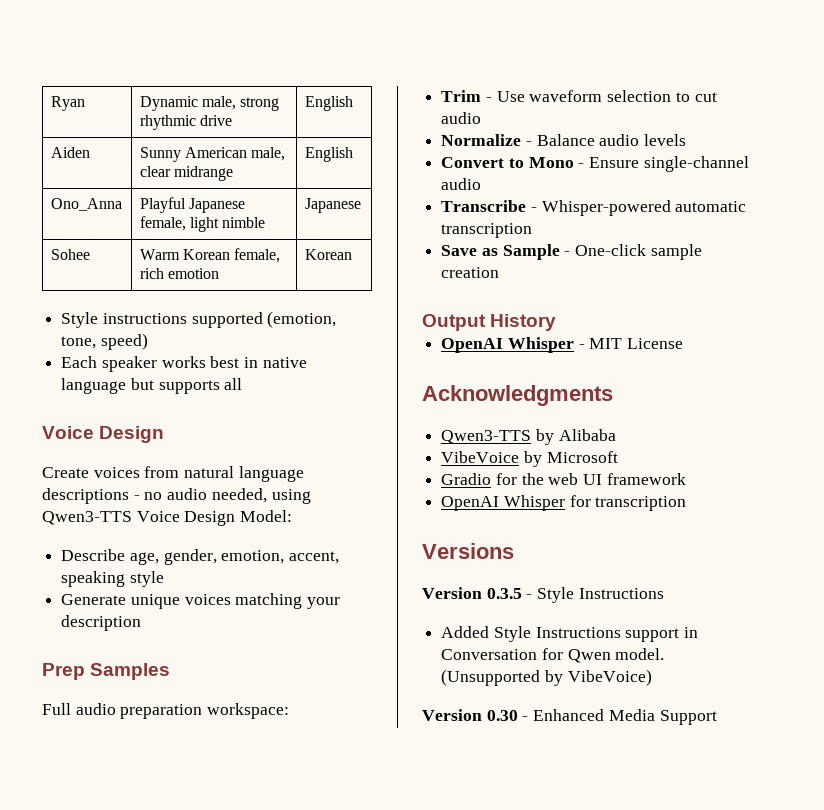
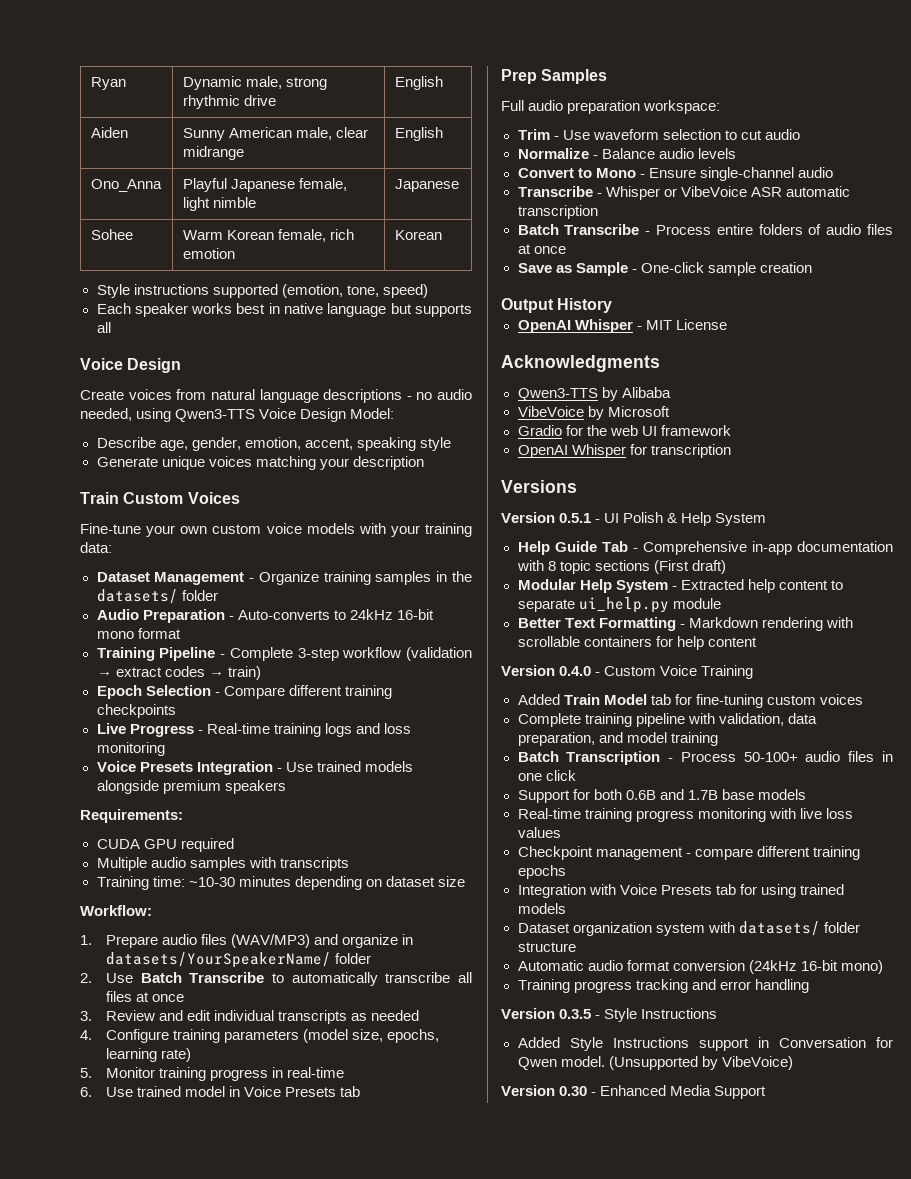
+ Train Custom Voices
+ Fine-tune your own custom voice models with your training data:
+ Dataset Management - Organize training samples in the datasets/ folder
+ Audio Preparation - Auto-converts to 24kHz 16-bit mono format
+ Training Pipeline - Complete 3-step workflow (validation → extract codes → train)
+ Epoch Selection - Compare different training checkpoints
+ Live Progress - Real-time training logs and loss monitoring
+ Voice Presets Integration - Use trained models alongside premium speakers
+ Requirements:
+ CUDA GPU required
+ Multiple audio samples with transcripts
+ Training time: ~10-30 minutes depending on dataset size
+ Workflow:
+ 1. Prepare audio files (WAV/MP3) and organize in datasets/YourSpeakerName/ folder
+ 2. Use Batch Transcribe to automatically transcribe all files at once
+ 3. Review and edit individual transcripts as needed
+ 4. Configure training parameters (model size, epochs, learning rate)
+ 5. Monitor training progress in real-time
+ 6. Use trained model in Voice Presets tab
- Transcribe - Whisper-powered automatic transcription
+ Transcribe - Whisper or VibeVoice ASR automatic transcription
+ Batch Transcribe - Process entire folders of audio files at once
+ Version 0.5.1 - UI Polish & Help System
+ Help Guide Tab - Comprehensive in-app documentation with 8 topic sections (First draft)
+ Modular Help System - Extracted help content to separate ui_help.py module
+ Better Text Formatting - Markdown rendering with scrollable containers for help content
+ Version 0.4.0 - Custom Voice Training
+ Added Train Model tab for fine-tuning custom voices
+ Complete training pipeline with validation, data preparation, and model training
+ Batch Transcription - Process 50-100+ audio files in one click
+ Support for both 0.6B and 1.7B base models
+ Real-time training progress monitoring with live loss values
+ Checkpoint management - compare different training epochs
+ Integration with Voice Presets tab for using trained models
+ Dataset organization system with datasets/ folder structure
+ Automatic audio format conversion (24kHz 16-bit mono)
+ Training progress tracking and error handling

